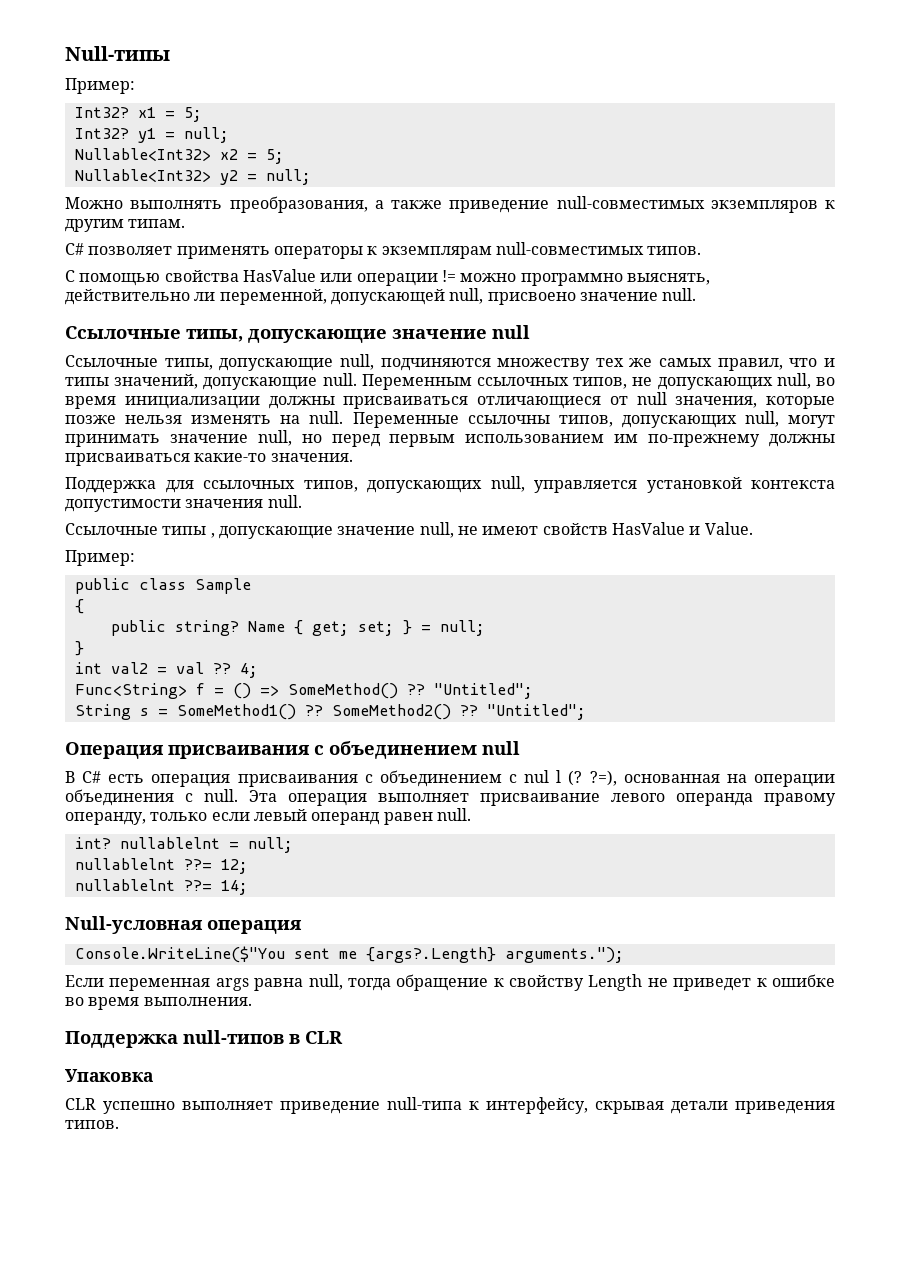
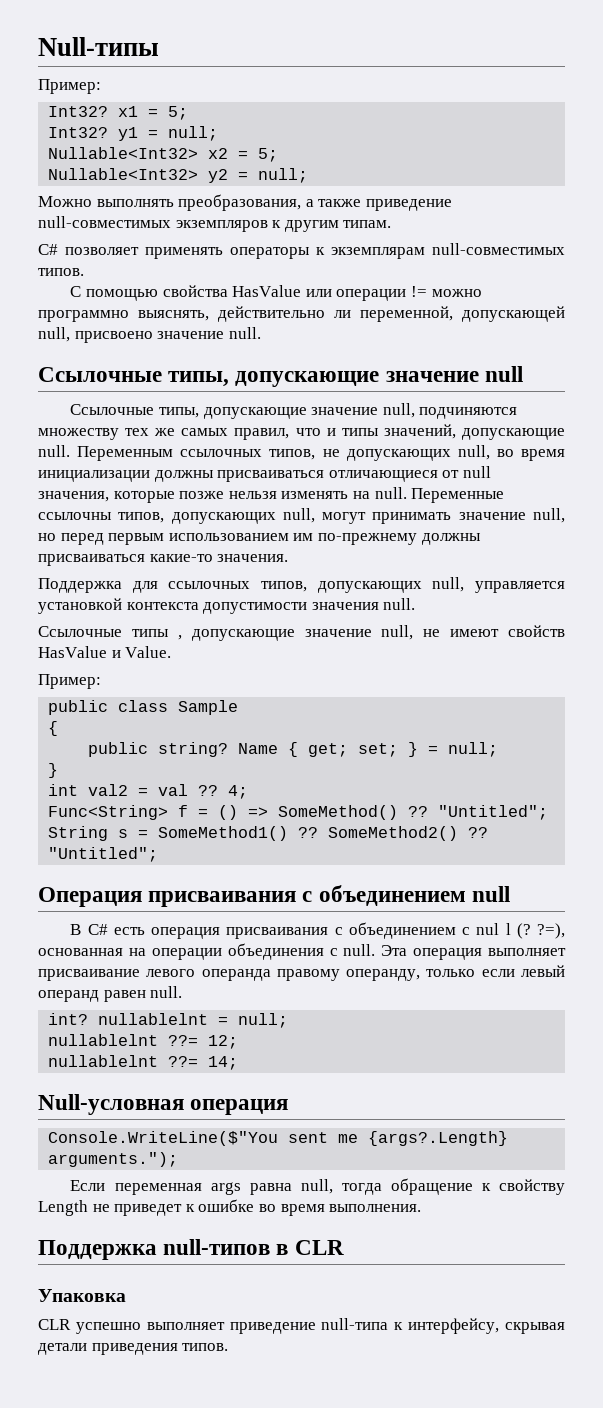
- Ссылочные типы, допускающие null, подчиняются множеству тех же самых правил, что и типы значений, допускающие null.
+ Ссылочные типы, допускающие значение null, подчиняются множеству тех же самых правил, что и типы значений, допускающие null.

